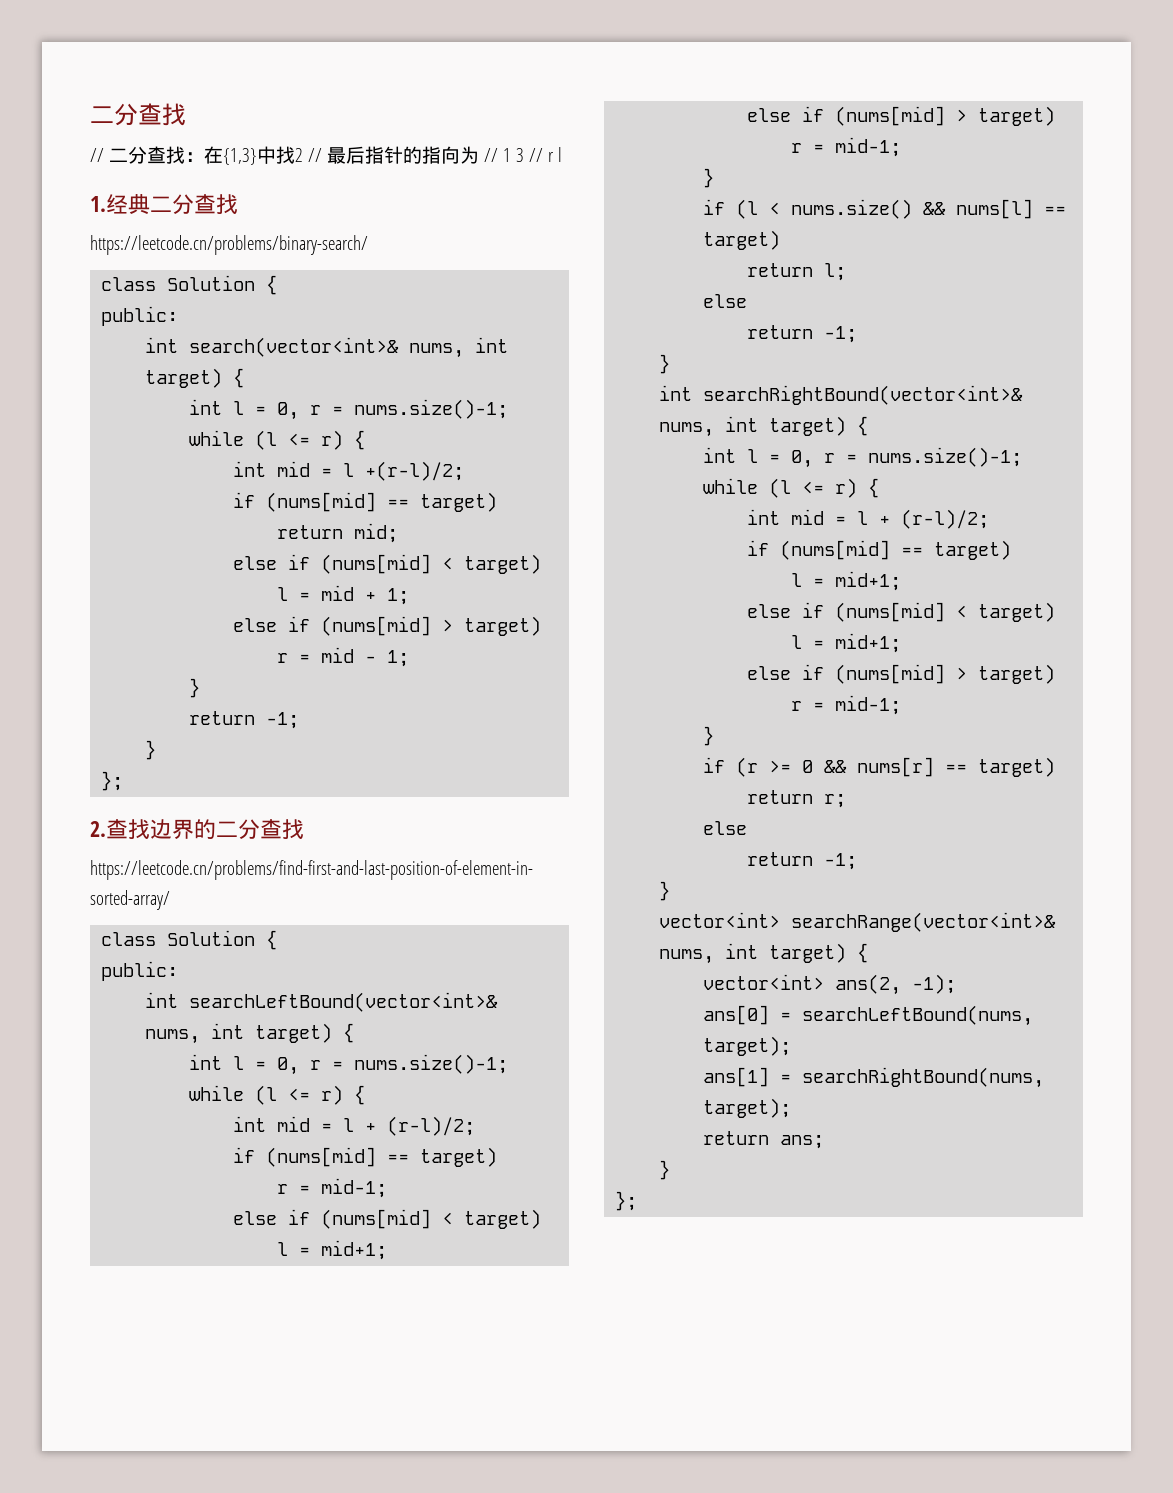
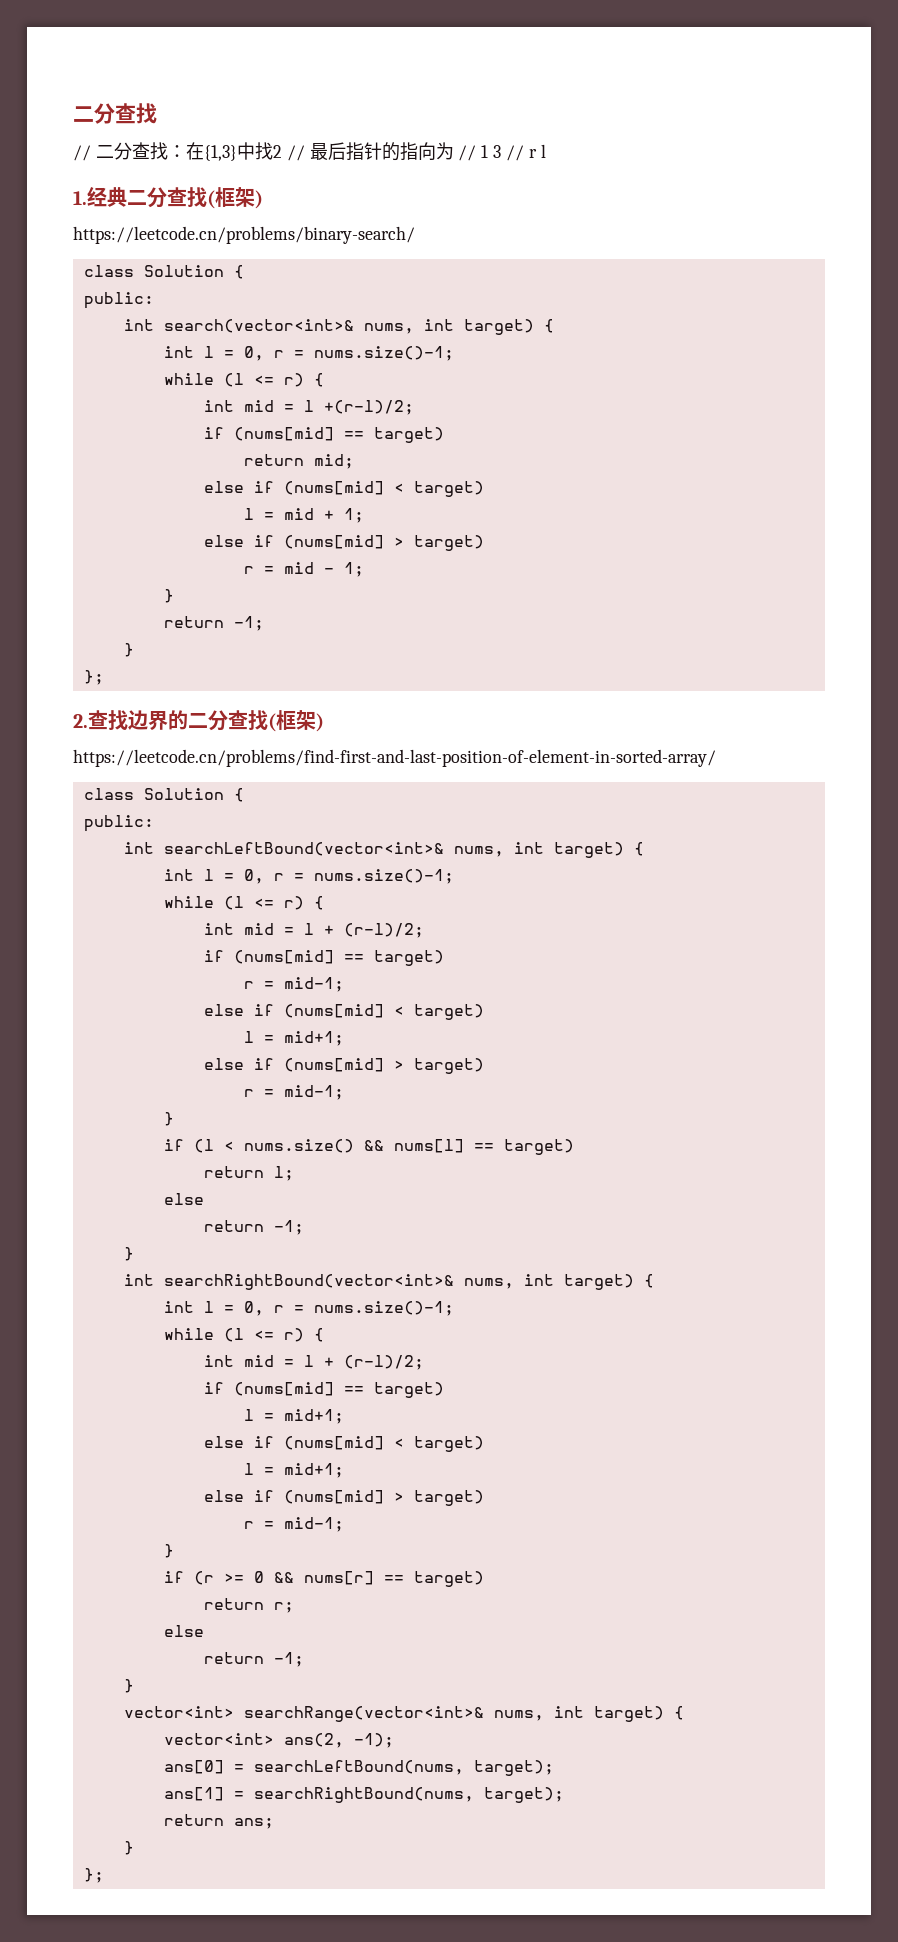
- 1.经典二分查找
+ 1.经典二分查找(框架)
- 2.查找边界的二分查找
+ 2.查找边界的二分查找(框架)

